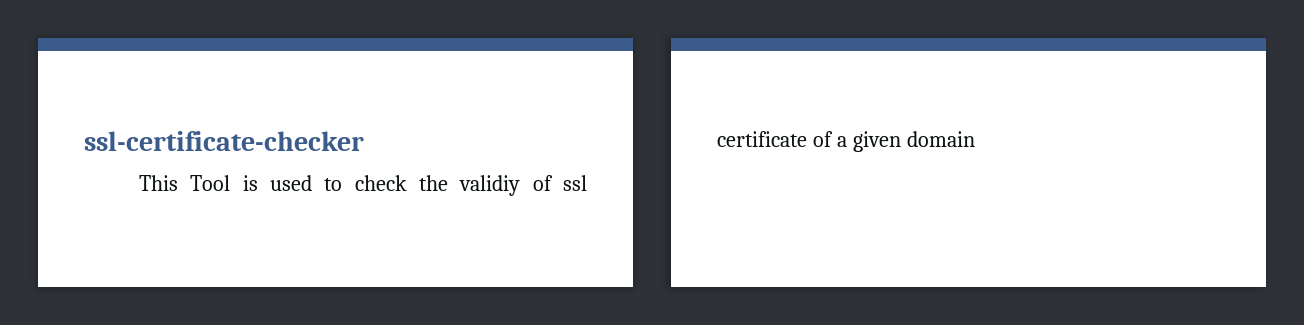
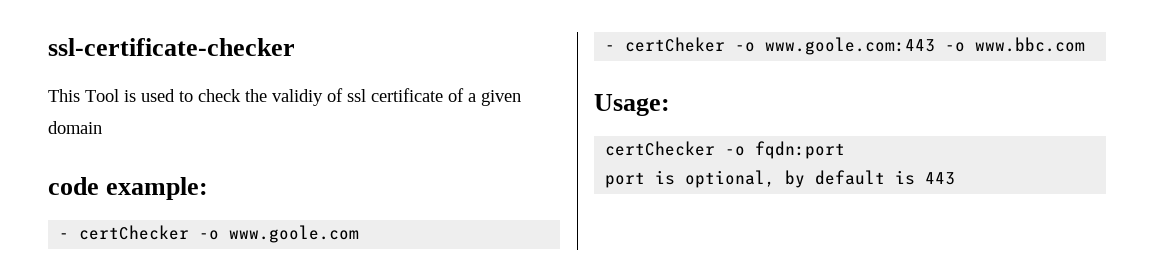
+ code example:
+ - certChecker -o www.goole.com
+ - certCheker -o www.goole.com:443 -o www.bbc.com
+ Usage:
+ certChecker -o fqdn:port
+ port is optional, by default is 443

